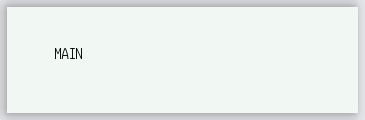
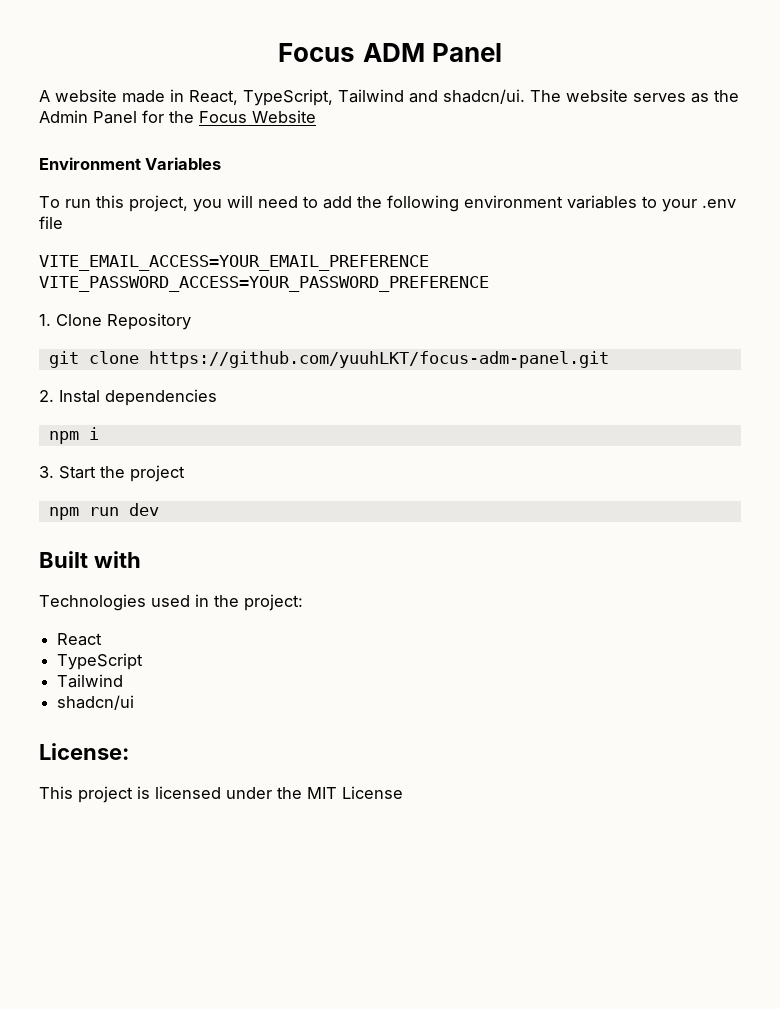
- MAIN
+ Focus ADM Panel
+ A website made in React, TypeScript, Tailwind and shadcn/ui. The website serves as the Admin Panel for the Focus Website
+ Environment Variables
+ To run this project, you will need to add the following environment variables to your .env file
+ VITE_EMAIL_ACCESS=YOUR_EMAIL_PREFERENCE VITE_PASSWORD_ACCESS=YOUR_PASSWORD_PREFERENCE
+ 1. Clone Repository
+ git clone https://github.com/yuuhLKT/focus-adm-panel.git
+ 2. Instal dependencies
+ npm i
+ 3. Start the project
+ npm run dev
+ Built with
+ Technologies used in the project:
+ React
+ TypeScript
+ Tailwind
+ shadcn/ui
+ License:
+ This project is licensed under the MIT License

